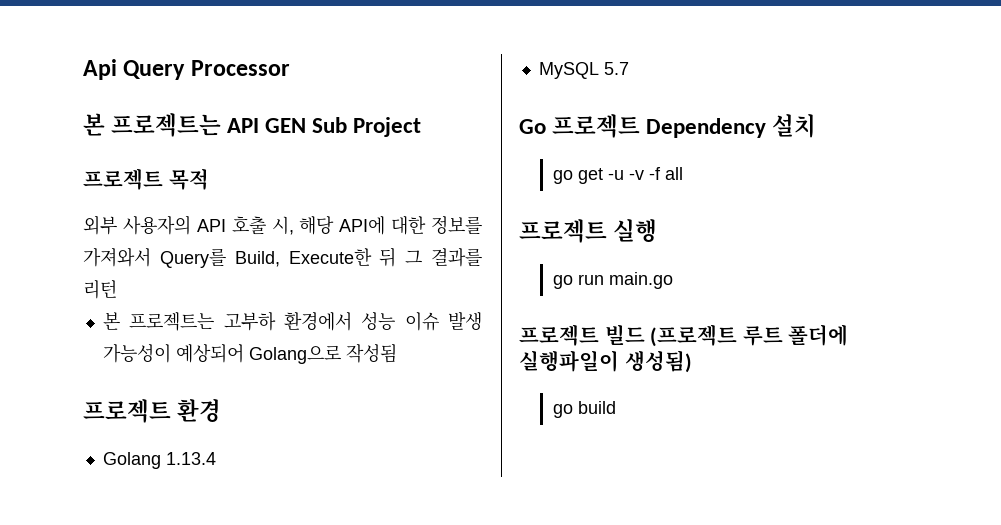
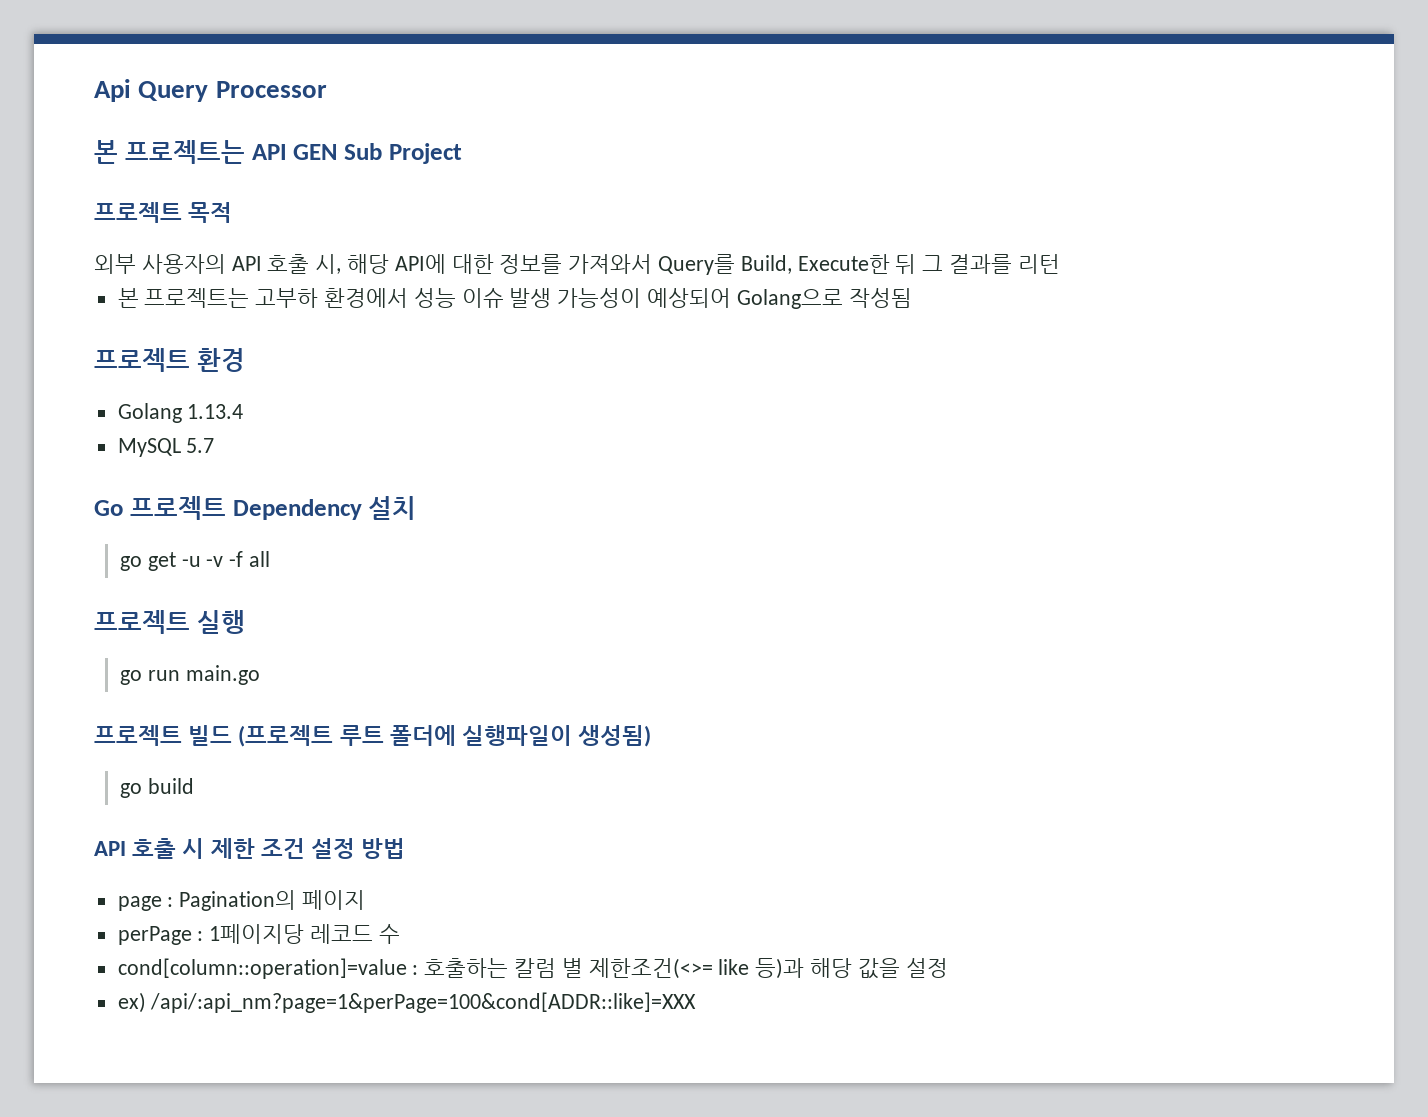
+ API 호출 시 제한 조건 설정 방법
+ page : Pagination의 페이지
+ perPage : 1페이지당 레코드 수
+ cond[column::operation]=value : 호출하는 칼럼 별 제한조건(<>= like 등)과 해당 값을 설정
+ ex) /api/:api_nm?page=1&perPage=100&cond[ADDR::like]=XXX

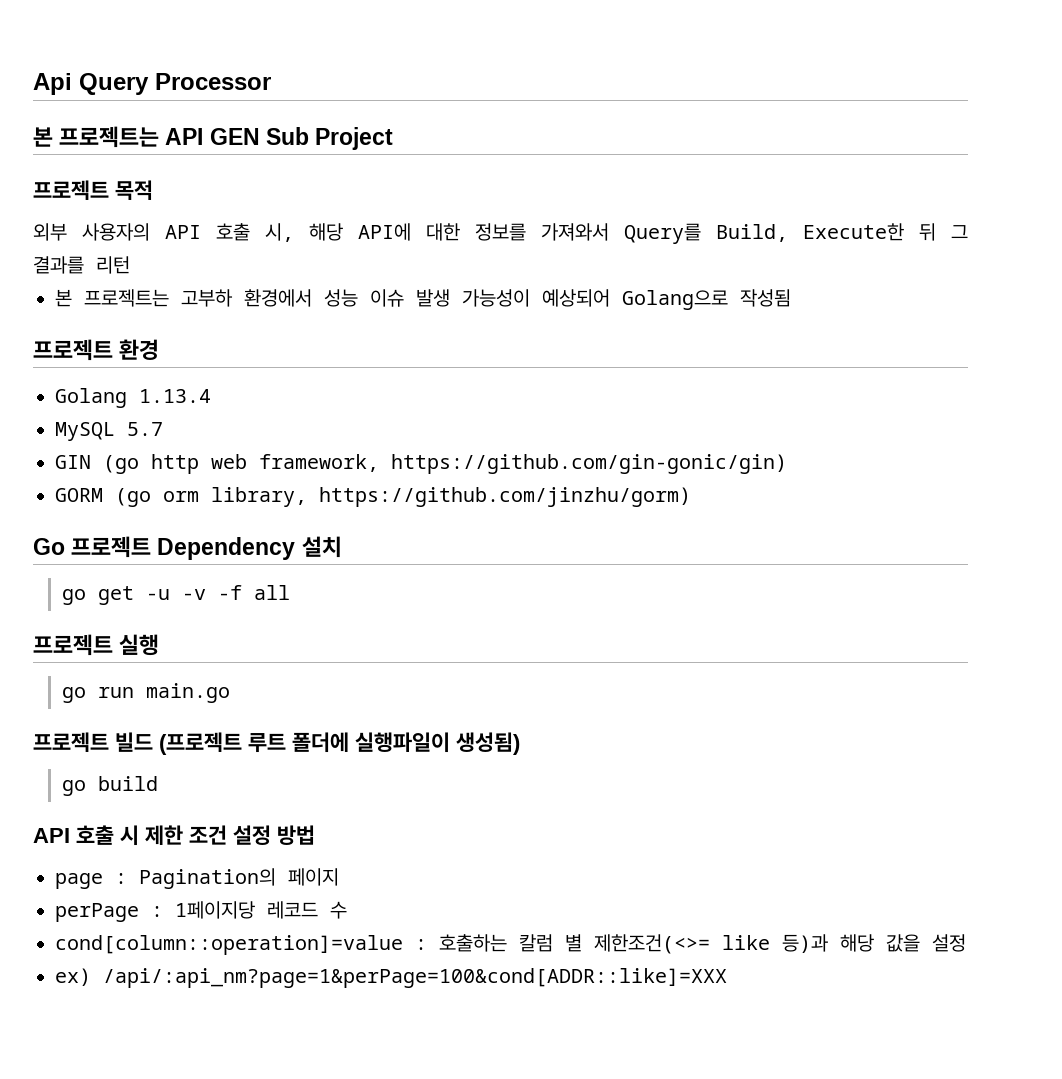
+ GIN (go http web framework, https://github.com/gin-gonic/gin)
+ GORM (go orm library, https://github.com/jinzhu/gorm)

